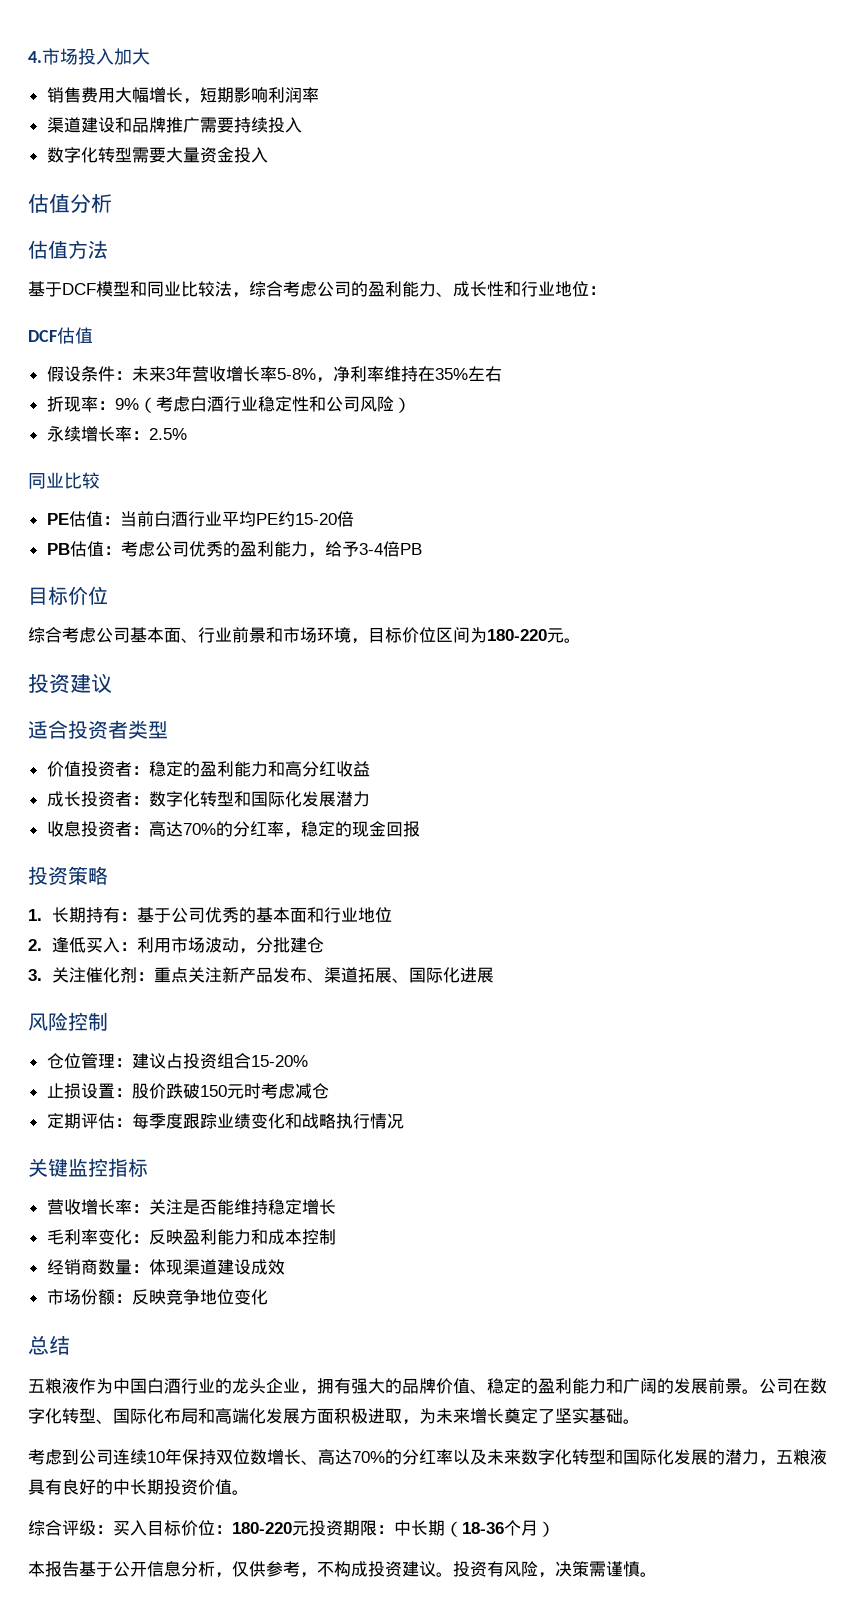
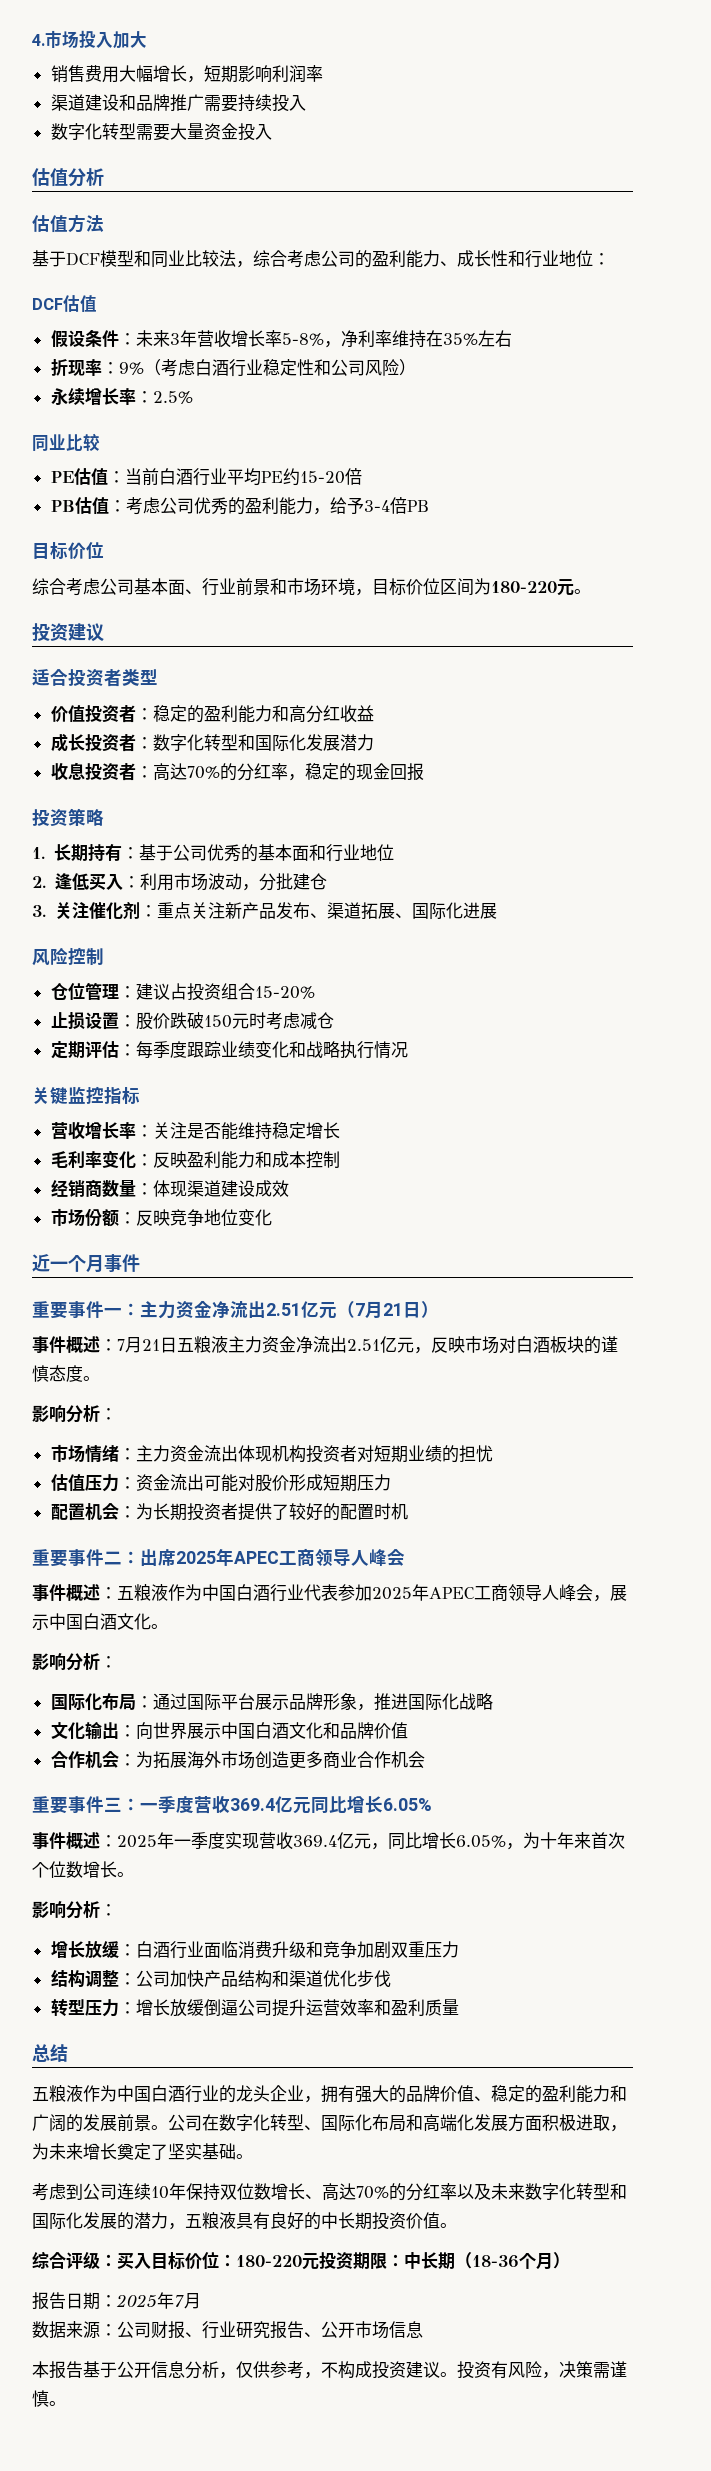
+ 近一个月事件
+ 重要事件一：主力资金净流出2.51亿元（7月21日）
+ 事件概述：7月21日五粮液主力资金净流出2.51亿元，反映市场对白酒板块的谨慎态度。
+ 影响分析：
+ 市场情绪：主力资金流出体现机构投资者对短期业绩的担忧
+ 估值压力：资金流出可能对股价形成短期压力
+ 配置机会：为长期投资者提供了较好的配置时机
+ 重要事件二：出席2025年APEC工商领导人峰会
+ 事件概述：五粮液作为中国白酒行业代表参加2025年APEC工商领导人峰会，展示中国白酒文化。
+ 影响分析：
+ 国际化布局：通过国际平台展示品牌形象，推进国际化战略
+ 文化输出：向世界展示中国白酒文化和品牌价值
+ 合作机会：为拓展海外市场创造更多商业合作机会
+ 重要事件三：一季度营收369.4亿元同比增长6.05%
+ 事件概述：2025年一季度实现营收369.4亿元，同比增长6.05%，为十年来首次个位数增长。
+ 影响分析：
+ 增长放缓：白酒行业面临消费升级和竞争加剧双重压力
+ 结构调整：公司加快产品结构和渠道优化步伐
+ 转型压力：增长放缓倒逼公司提升运营效率和盈利质量
+ 报告日期：2025年7月
+ 数据来源：公司财报、行业研究报告、公开市场信息

